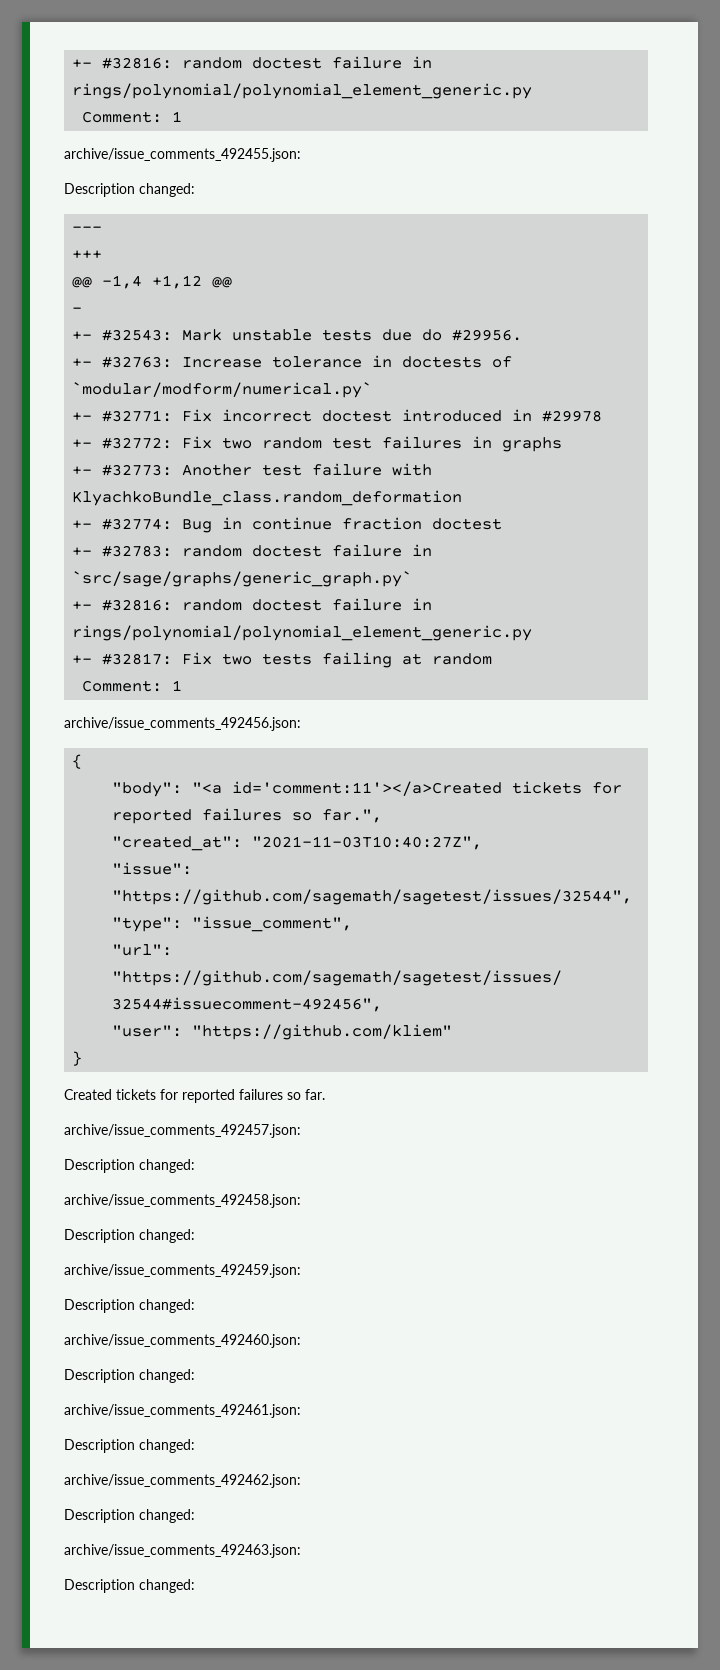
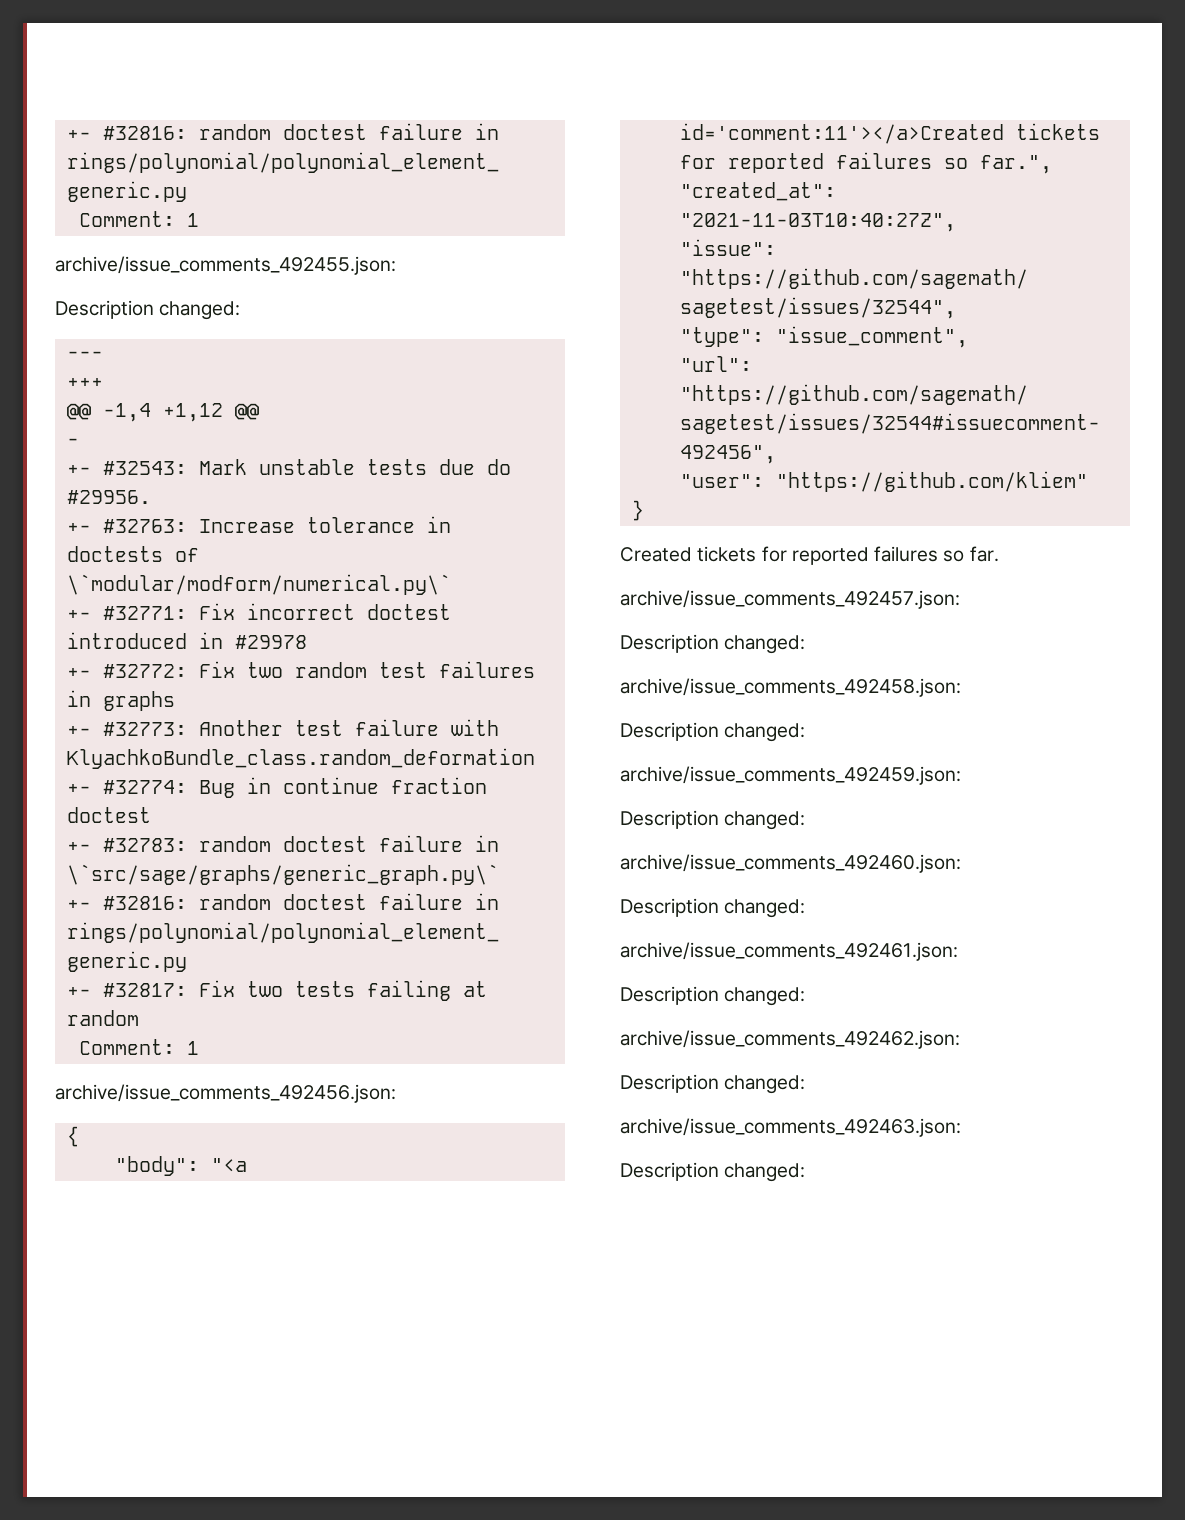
- +- #32763: Increase tolerance in doctests of `modular/modform/numerical.py`
+ +- #32763: Increase tolerance in doctests of \`modular/modform/numerical.py\`
- +- #32783: random doctest failure in `src/sage/graphs/generic_graph.py`
+ +- #32783: random doctest failure in \`src/sage/graphs/generic_graph.py\`

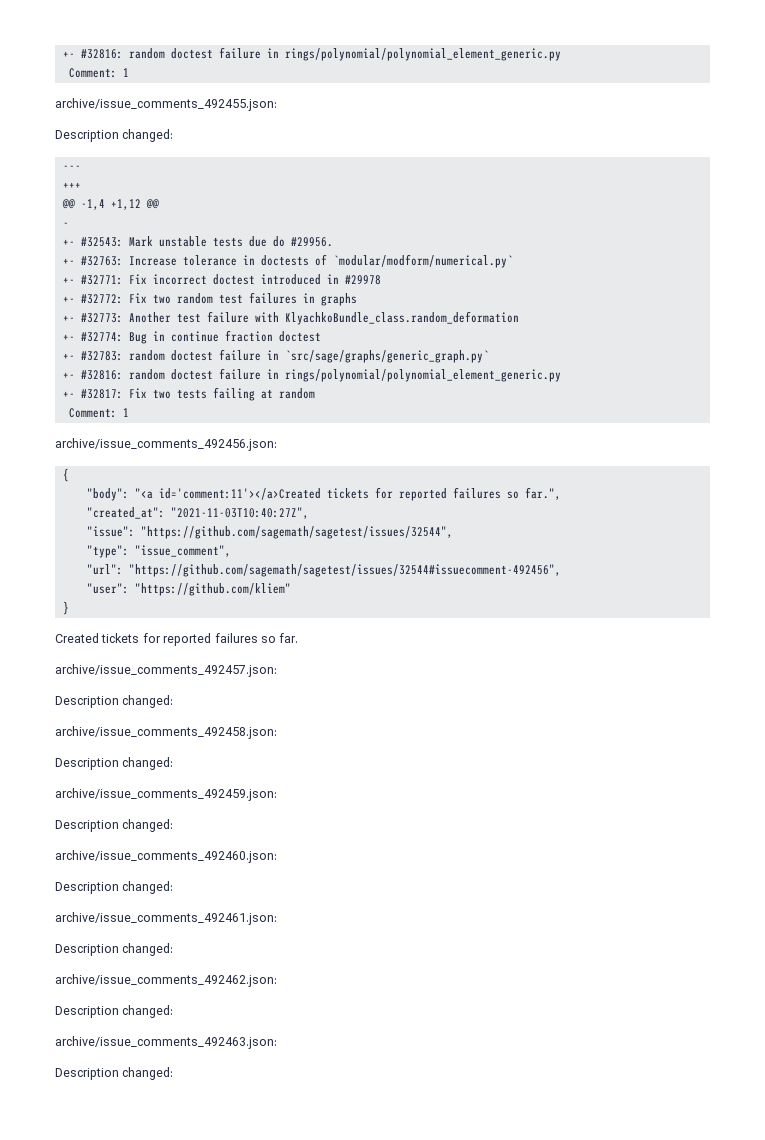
- +- #32763: Increase tolerance in doctests of \`modular/modform/numerical.py\`
+ +- #32763: Increase tolerance in doctests of `modular/modform/numerical.py`
- +- #32783: random doctest failure in \`src/sage/graphs/generic_graph.py\`
+ +- #32783: random doctest failure in `src/sage/graphs/generic_graph.py`

